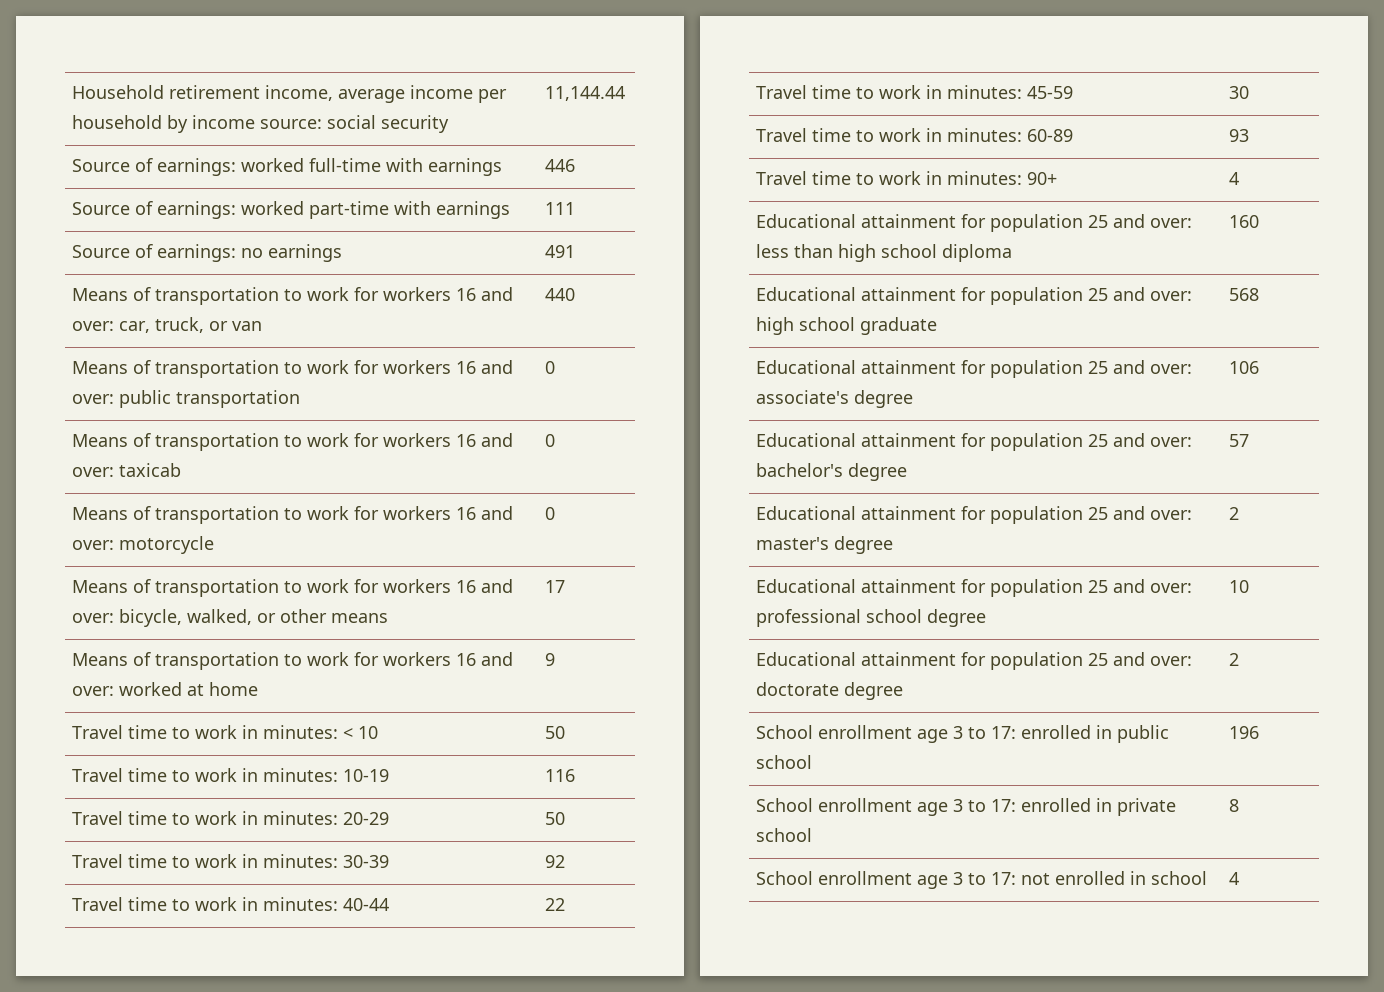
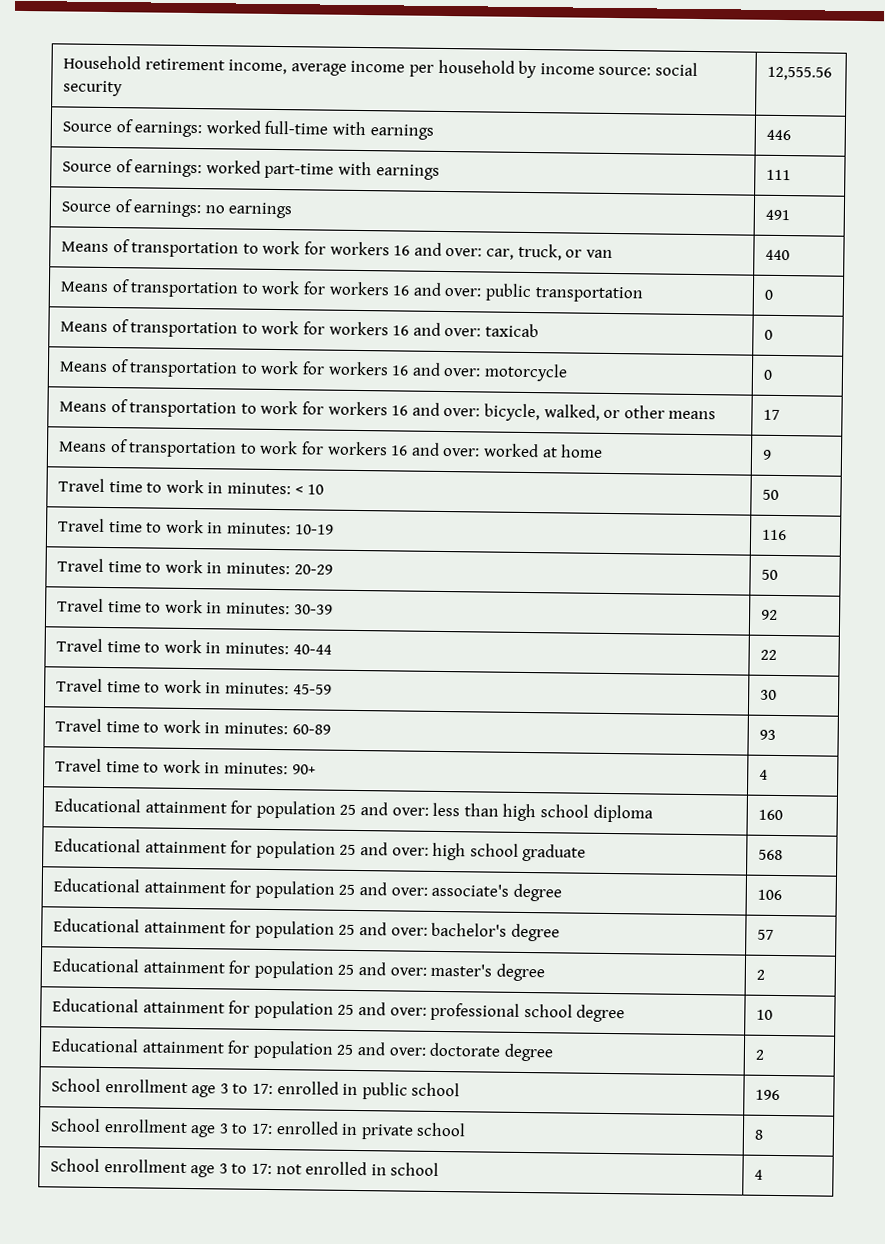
- Household retirement income, average income per household by income source: social security | 11,144.44
+ Household retirement income, average income per household by income source: social security | 12,555.56

